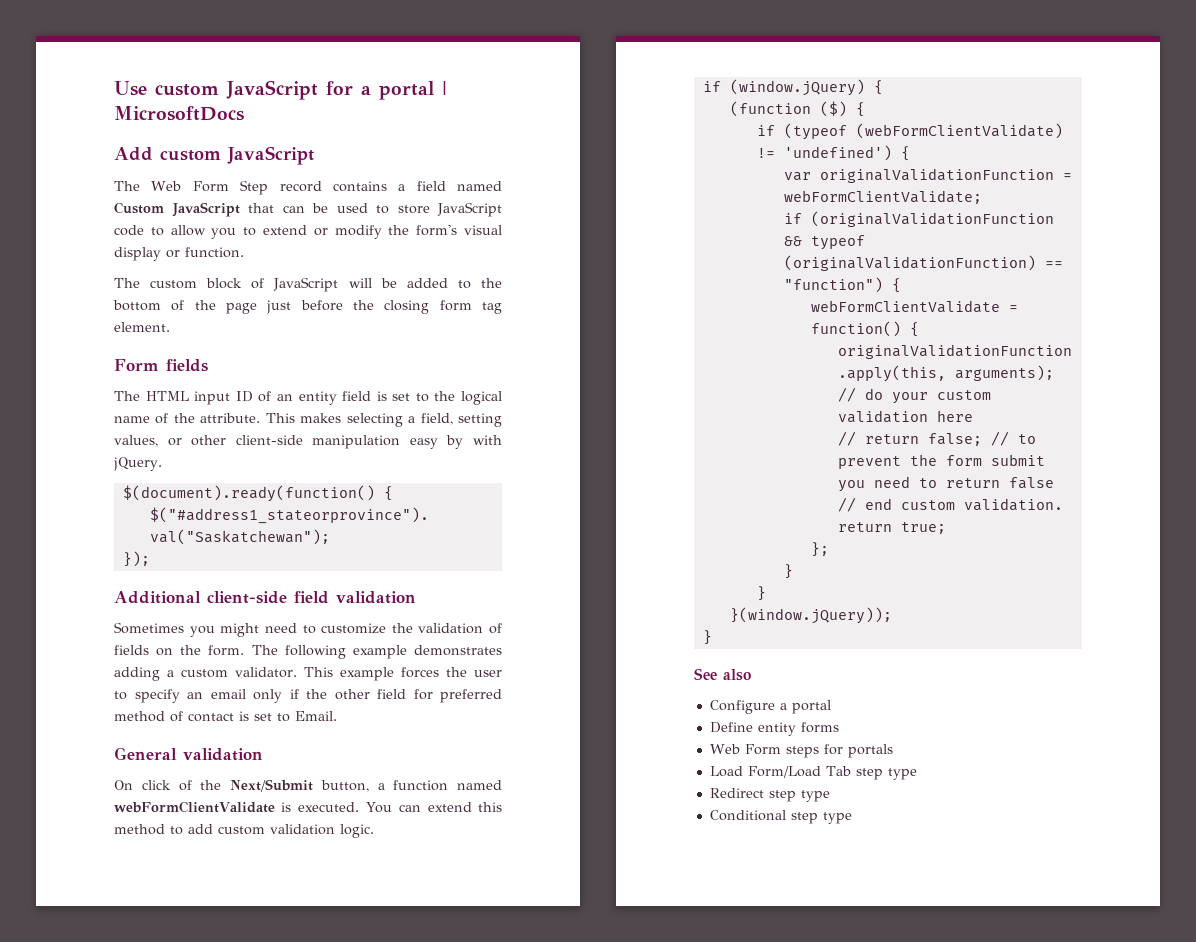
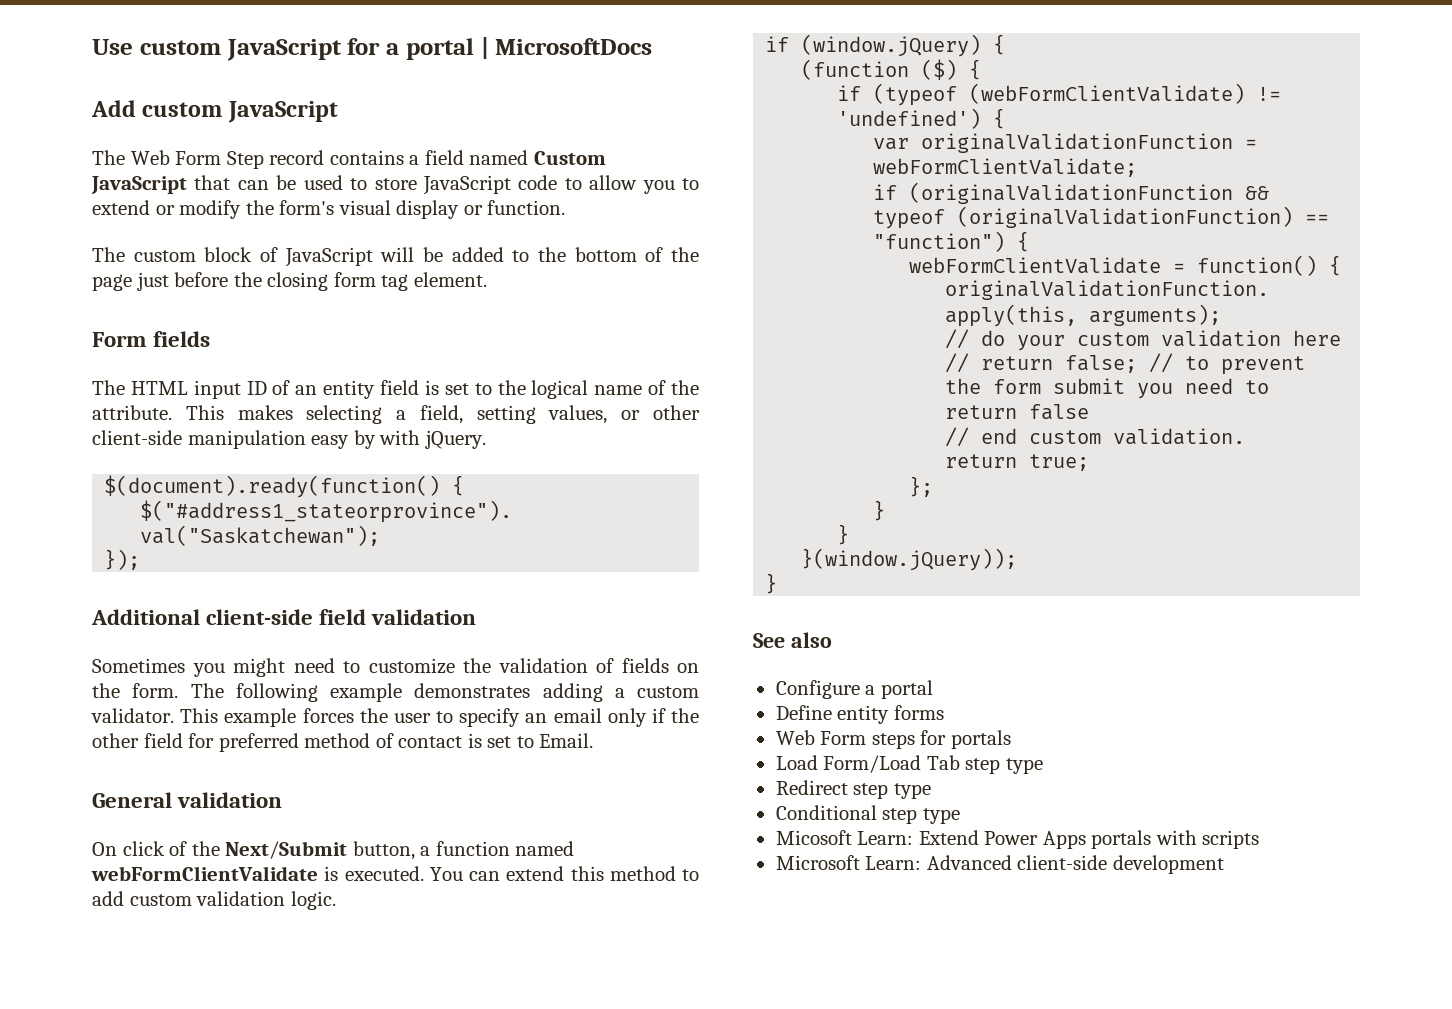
+ Micosoft Learn: Extend Power Apps portals with scripts
+ Microsoft Learn: Advanced client-side development

